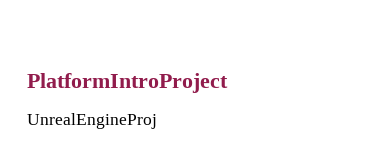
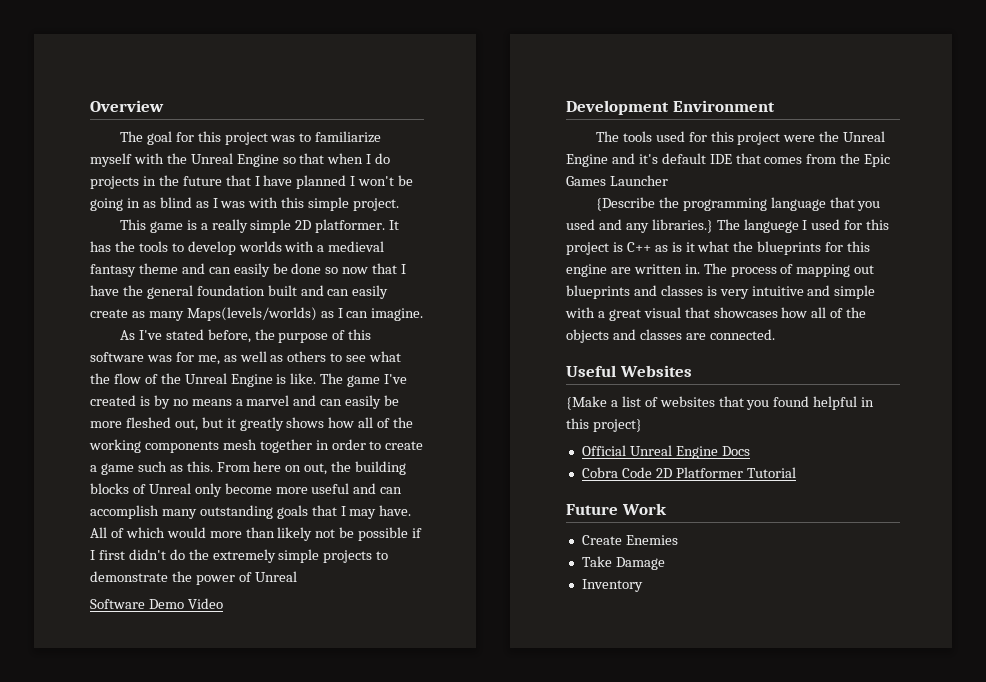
- PlatformIntroProject
- UnrealEngineProj
+ Overview
+ The goal for this project was to familiarize myself with the Unreal Engine so that when I do projects in the future that I have planned I won't be going in as blind as I was with this simple project.
+ This game is a really simple 2D platformer. It has the tools to develop worlds with a medieval fantasy theme and can easily be done so now that I have the general foundation built and can easily create as many Maps(levels/worlds) as I can imagine.
+ As I've stated before, the purpose of this software was for me, as well as others to see what the flow of the Unreal Engine is like. The game I've created is by no means a marvel and can easily be more fleshed out, but it greatly shows how all of the working components mesh together in order to create a game such as this. From here on out, the building blocks of Unreal only become more useful and can accomplish many outstanding goals that I may have. All of which would more than likely not be possible if I first didn't do the extremely simple projects to demonstrate the power of Unreal
+ Software Demo Video
+ Development Environment
+ The tools used for this project were the Unreal Engine and it's default IDE that comes from the Epic Games Launcher
+ {Describe the programming language that you used and any libraries.} The languege I used for this project is C++ as is it what the blueprints for this engine are written in. The process of mapping out blueprints and classes is very intuitive and simple with a great visual that showcases how all of the objects and classes are connected.
+ Useful Websites
+ {Make a list of websites that you found helpful in this project}
+ Official Unreal Engine Docs
+ Cobra Code 2D Platformer Tutorial
+ Future Work
+ Create Enemies
+ Take Damage
+ Inventory

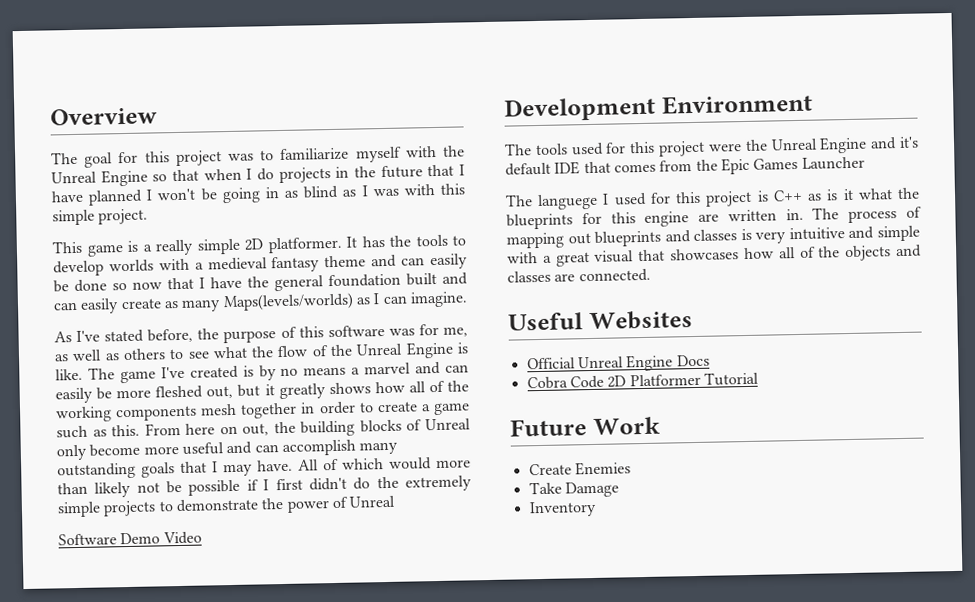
- {Describe the programming language that you used and any libraries.} The languege I used for this project is C++ as is it what the blueprints for this engine are written in.
+ The languege I used for this project is C++ as is it what the blueprints for this engine are written in.
- {Make a list of websites that you found helpful in this project}

